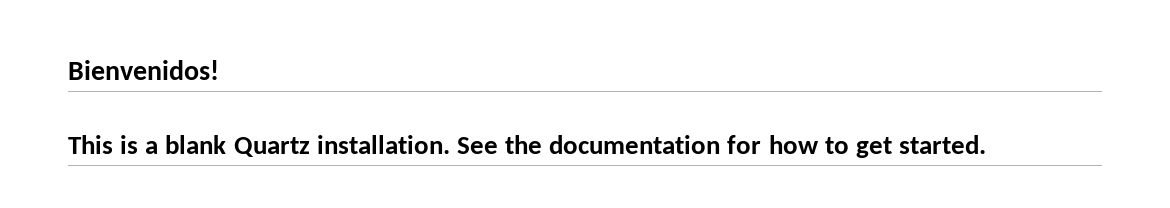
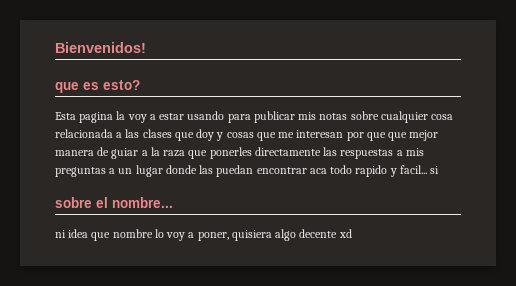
- This is a blank Quartz installation. See the documentation for how to get started.
+ que es esto?
+ Esta pagina la voy a estar usando para publicar mis notas sobre cualquier cosa relacionada a las clases que doy y cosas que me interesan por que que mejor manera de guiar a la raza que ponerles directamente las respuestas a mis preguntas a un lugar donde las puedan encontrar aca todo rapido y facil... si
+ sobre el nombre...
+ ni idea que nombre lo voy a poner, quisiera algo decente xd

